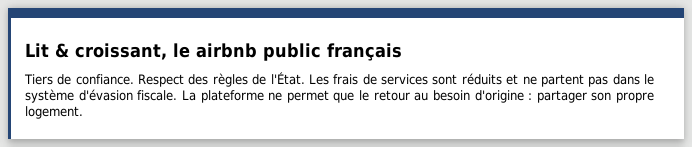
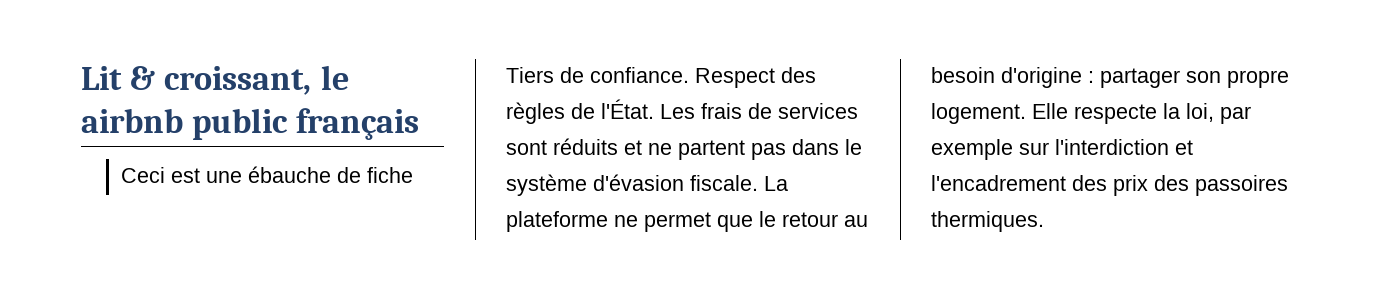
+ Ceci est une ébauche de fiche
+ Elle respecte la loi, par exemple sur l'interdiction et l'encadrement des prix des passoires thermiques.

